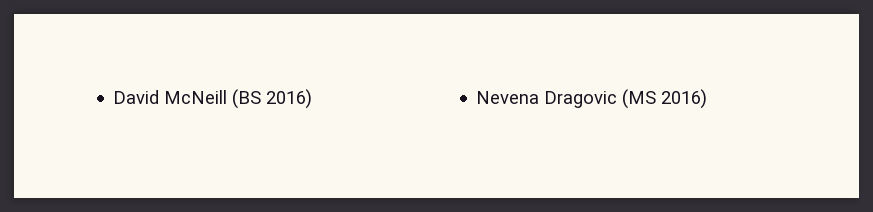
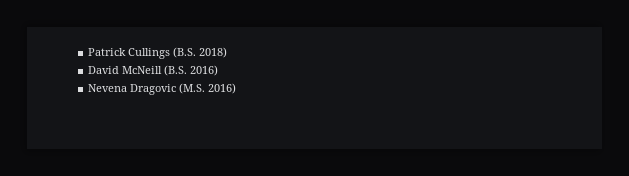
+ Patrick Cullings (B.S. 2018)
- David McNeill (BS 2016)
+ David McNeill (B.S. 2016)
- Nevena Dragovic (MS 2016)
+ Nevena Dragovic (M.S. 2016)

